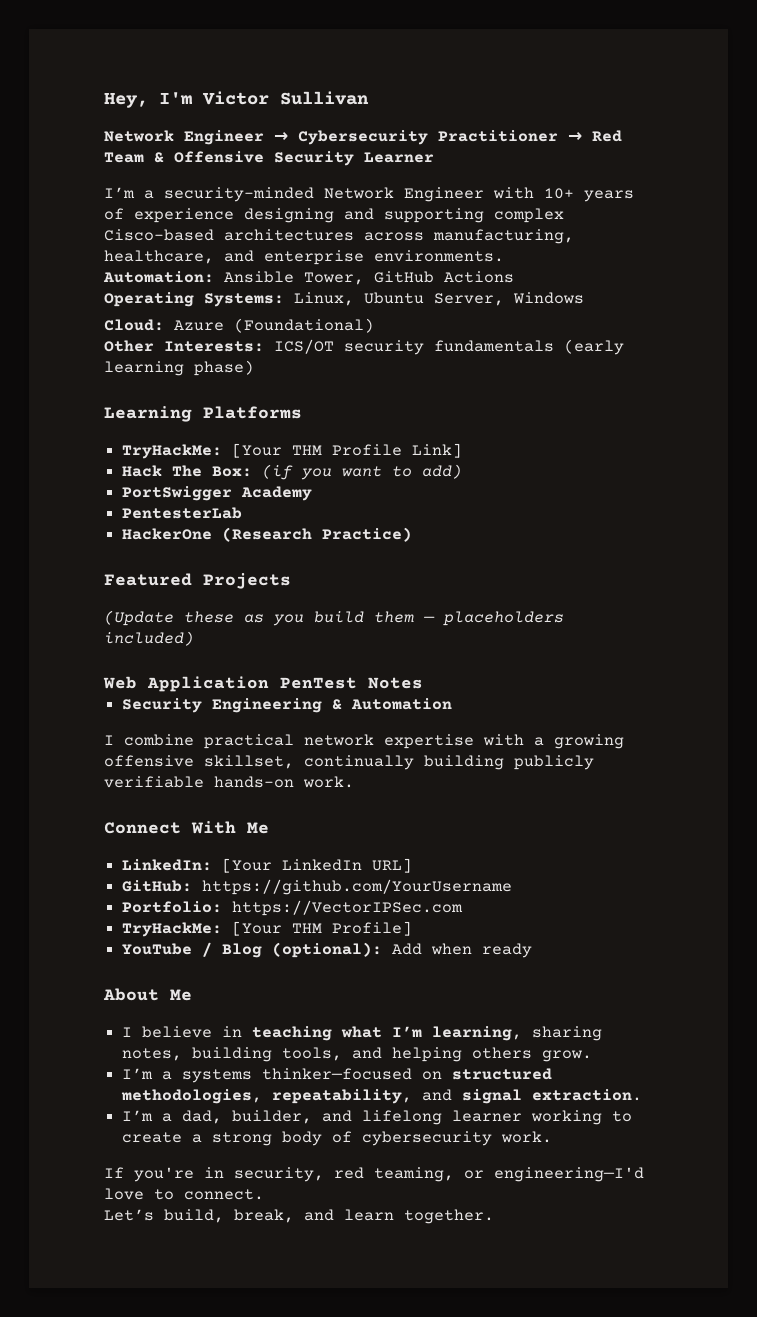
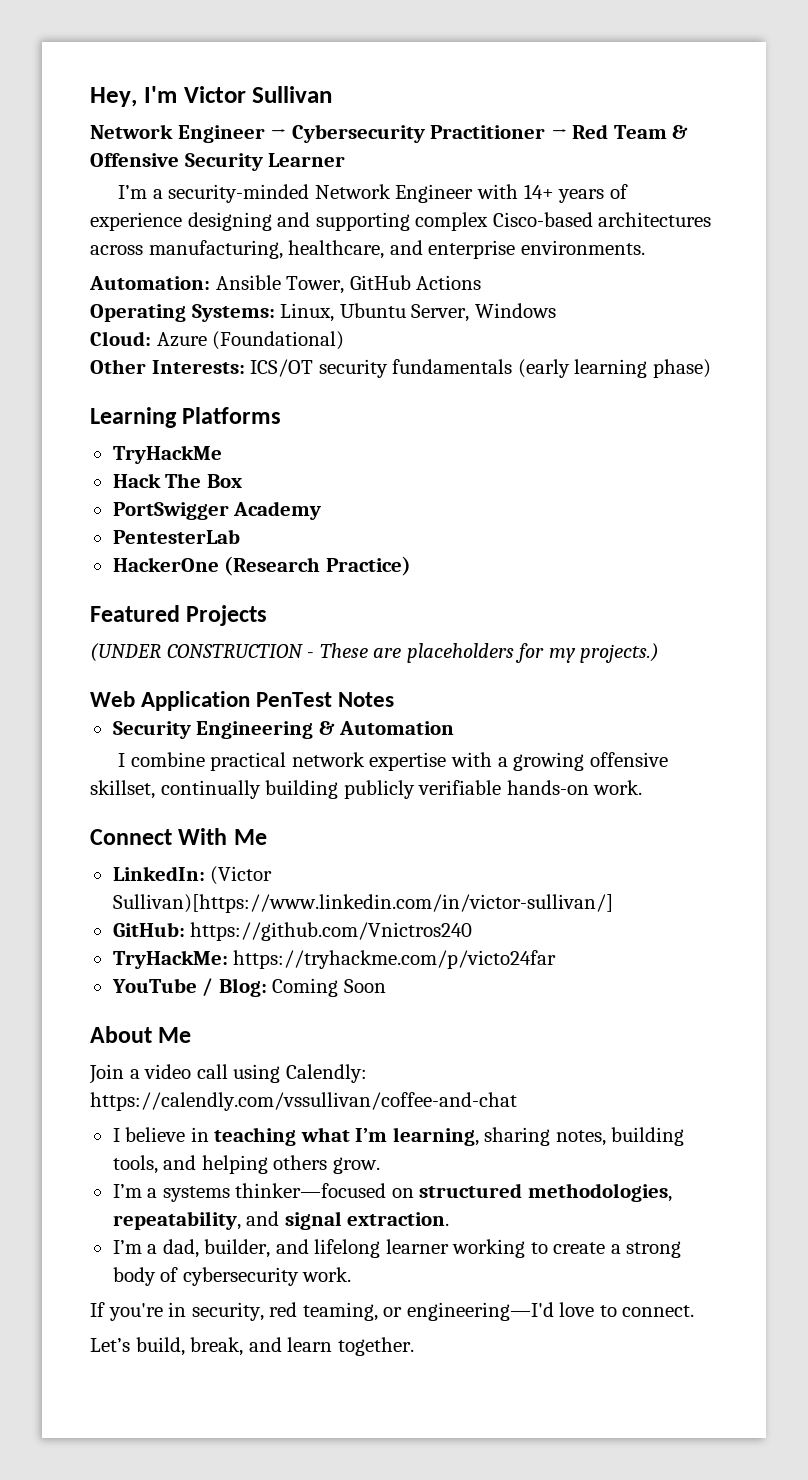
- I’m a security-minded Network Engineer with 10+ years of experience designing and supporting complex Cisco-based architectures across manufacturing, healthcare, and enterprise environments.
+ I’m a security-minded Network Engineer with 14+ years of experience designing and supporting complex Cisco-based architectures across manufacturing, healthcare, and enterprise environments.
- TryHackMe: [Your THM Profile Link]
- Hack The Box: (if you want to add)
+ TryHackMe
+ Hack The Box
- (Update these as you build them — placeholders included)
+ (UNDER CONSTRUCTION - These are placeholders for my projects.)
- LinkedIn: [Your LinkedIn URL]
- GitHub: https://github.com/YourUsername
- Portfolio: https://VectorIPSec.com
- TryHackMe: [Your THM Profile]
- YouTube / Blog (optional): Add when ready
+ LinkedIn: (Victor Sullivan)[https://www.linkedin.com/in/victor-sullivan/]
+ GitHub: https://github.com/Vnictros240
+ TryHackMe: https://tryhackme.com/p/victo24far
+ YouTube / Blog: Coming Soon
  About Me
+ Join a video call using Calendly: https://calendly.com/vssullivan/coffee-and-chat

